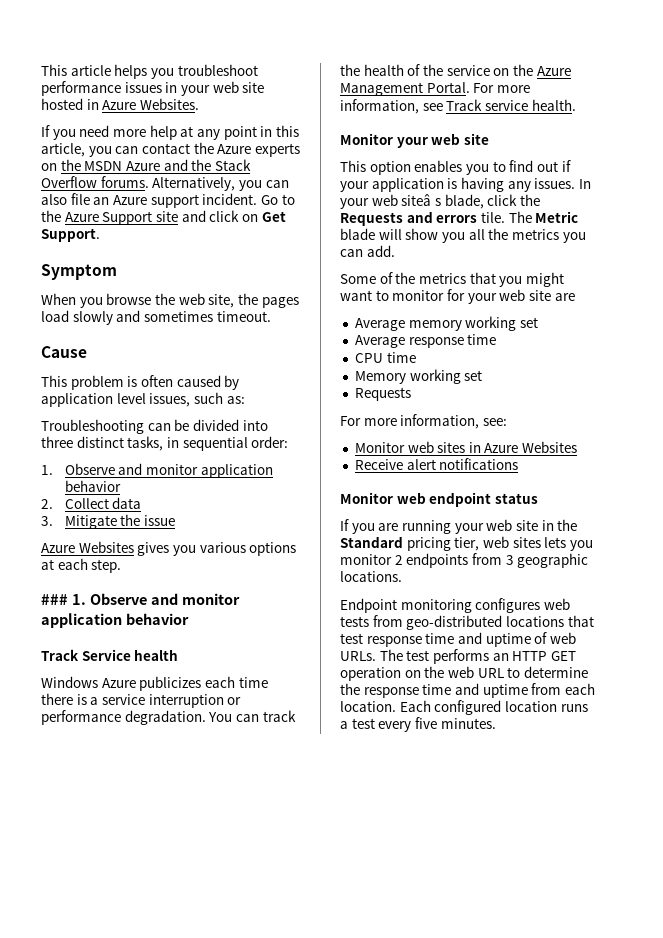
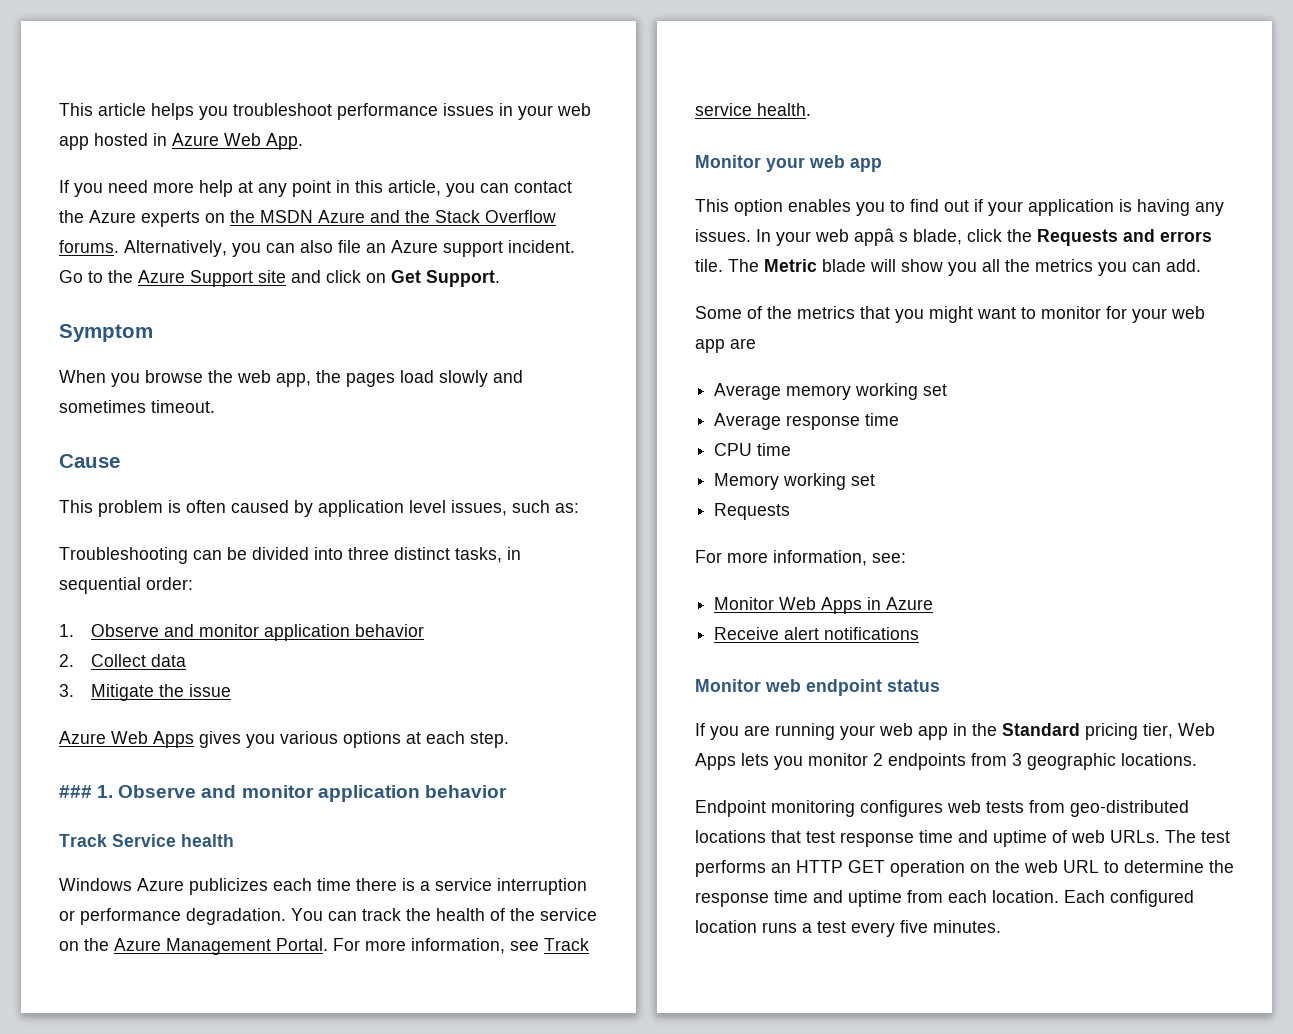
- This article helps you troubleshoot performance issues in your web site hosted in Azure Websites.
+ This article helps you troubleshoot performance issues in your web app hosted in Azure Web App.
- When you browse the web site, the pages load slowly and sometimes timeout.
+ When you browse the web app, the pages load slowly and sometimes timeout.
- Azure Websites gives you various options at each step.
+ Azure Web Apps gives you various options at each step.
- Monitor your web site
+ Monitor your web app
- In your web siteâ s blade, click the Requests and errors tile.
+ In your web appâ s blade, click the Requests and errors tile.
- Some of the metrics that you might want to monitor for your web site are
+ Some of the metrics that you might want to monitor for your web app are
- Monitor web sites in Azure Websites
+ Monitor Web Apps in Azure
- If you are running your web site in the Standard pricing tier, web sites lets you monitor 2 endpoints from 3 geographic locations.
+ If you are running your web app in the Standard pricing tier, Web Apps lets you monitor 2 endpoints from 3 geographic locations.

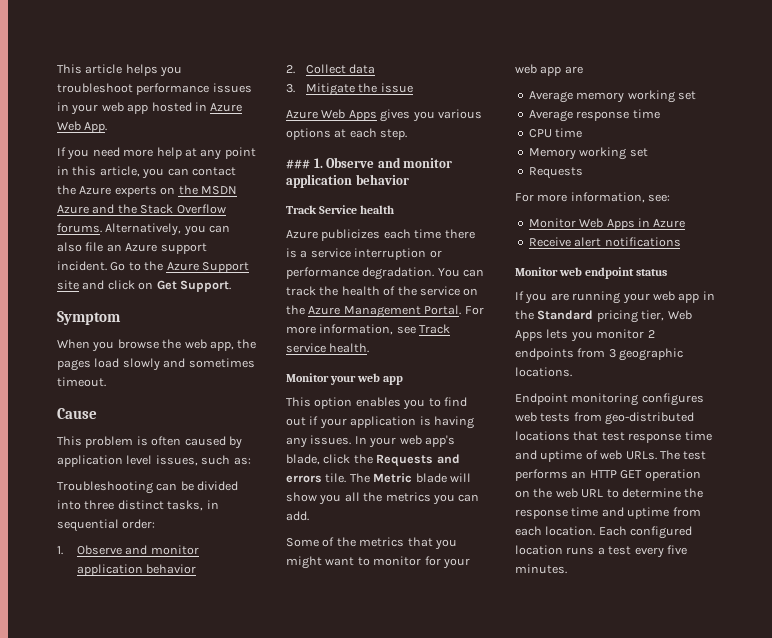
- Windows Azure publicizes each time there is a service interruption or performance degradation.
+ Azure publicizes each time there is a service interruption or performance degradation.
- In your web appâ s blade, click the Requests and errors tile.
+ In your web app's blade, click the Requests and errors tile.

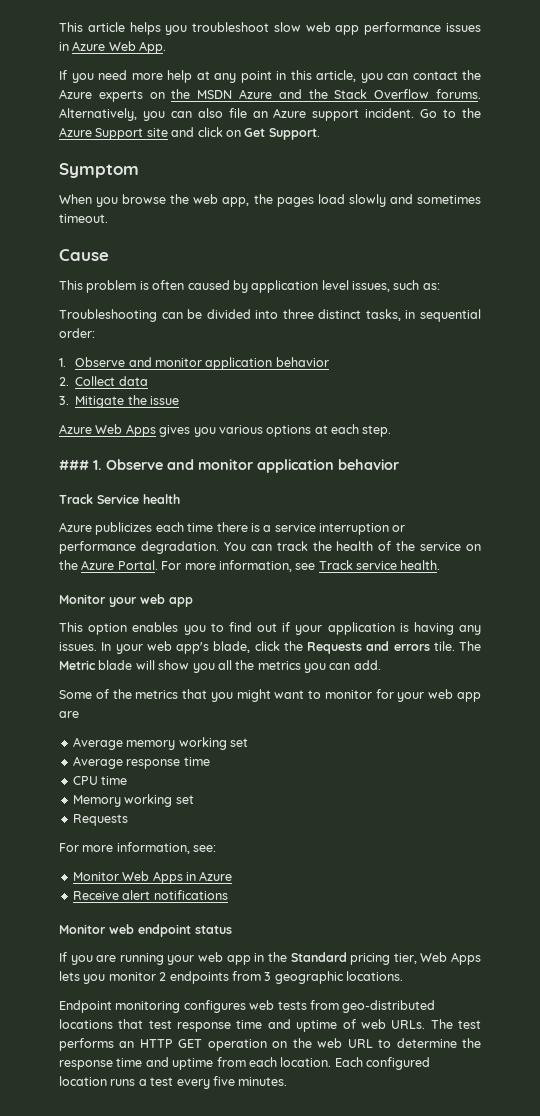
- This article helps you troubleshoot performance issues in your web app hosted in Azure Web App.
+ This article helps you troubleshoot slow web app performance issues in Azure Web App.
- You can track the health of the service on the Azure Management Portal.
+ You can track the health of the service on the Azure Portal.

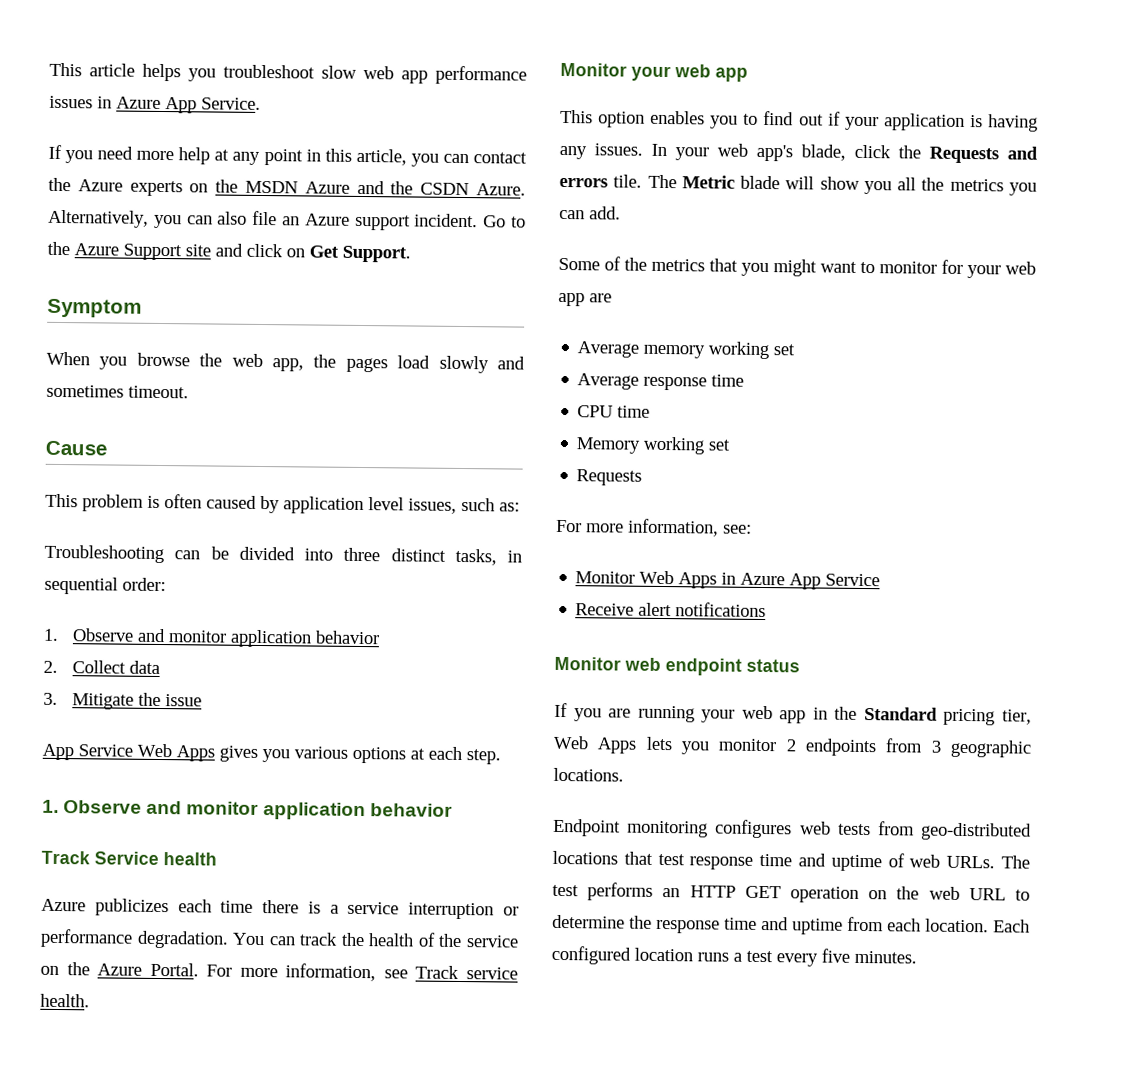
- This article helps you troubleshoot slow web app performance issues in Azure Web App.
+ This article helps you troubleshoot slow web app performance issues in Azure App Service.
- If you need more help at any point in this article, you can contact the Azure experts on the MSDN Azure and the Stack Overflow forums.
+ If you need more help at any point in this article, you can contact the Azure experts on the MSDN Azure and the CSDN Azure.
- Azure Web Apps gives you various options at each step.
- ### 1. Observe and monitor application behavior
+ App Service Web Apps gives you various options at each step.
+ 1. Observe and monitor application behavior
- Monitor Web Apps in Azure
+ Monitor Web Apps in Azure App Service

